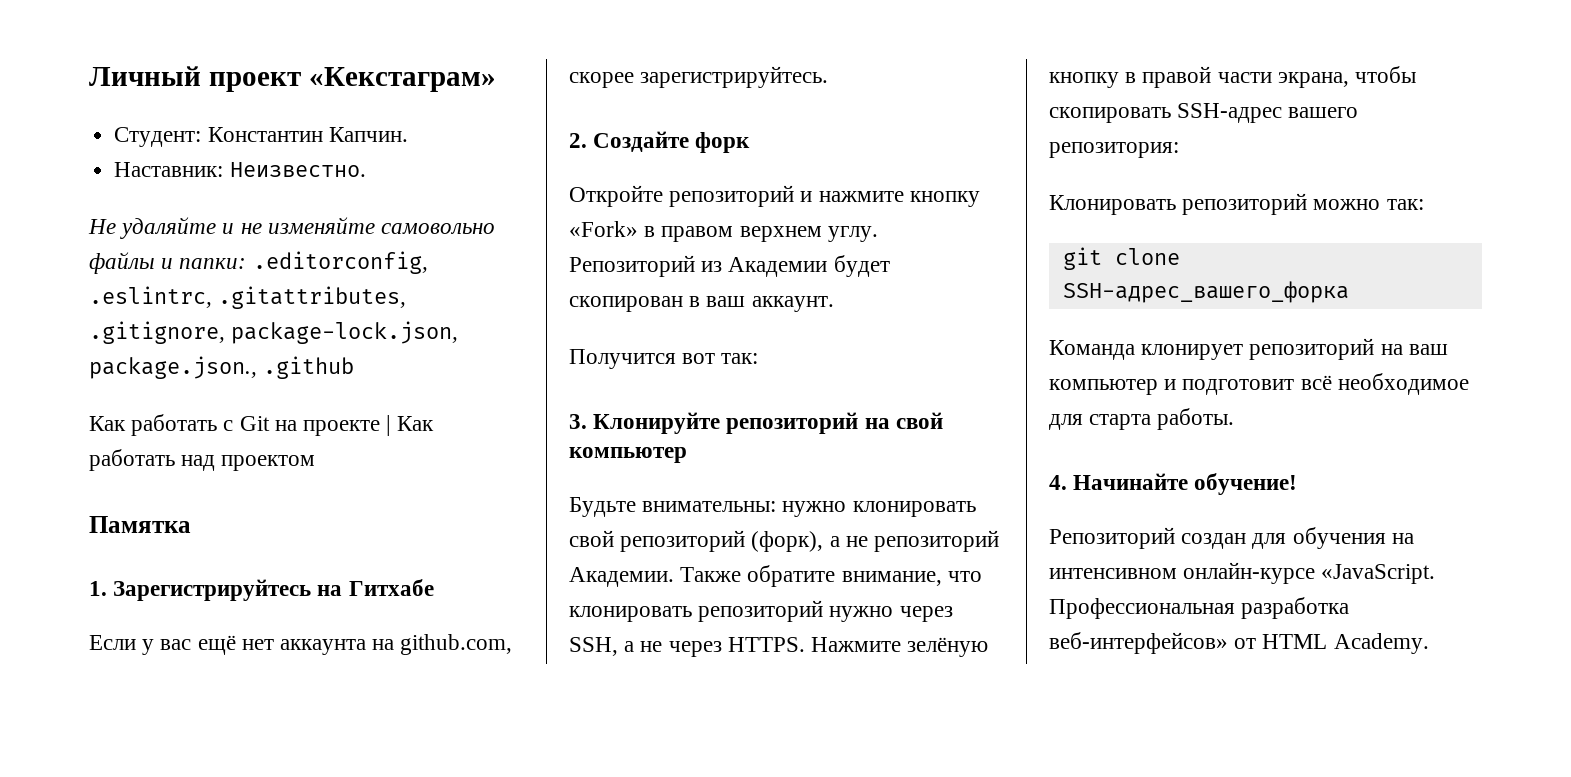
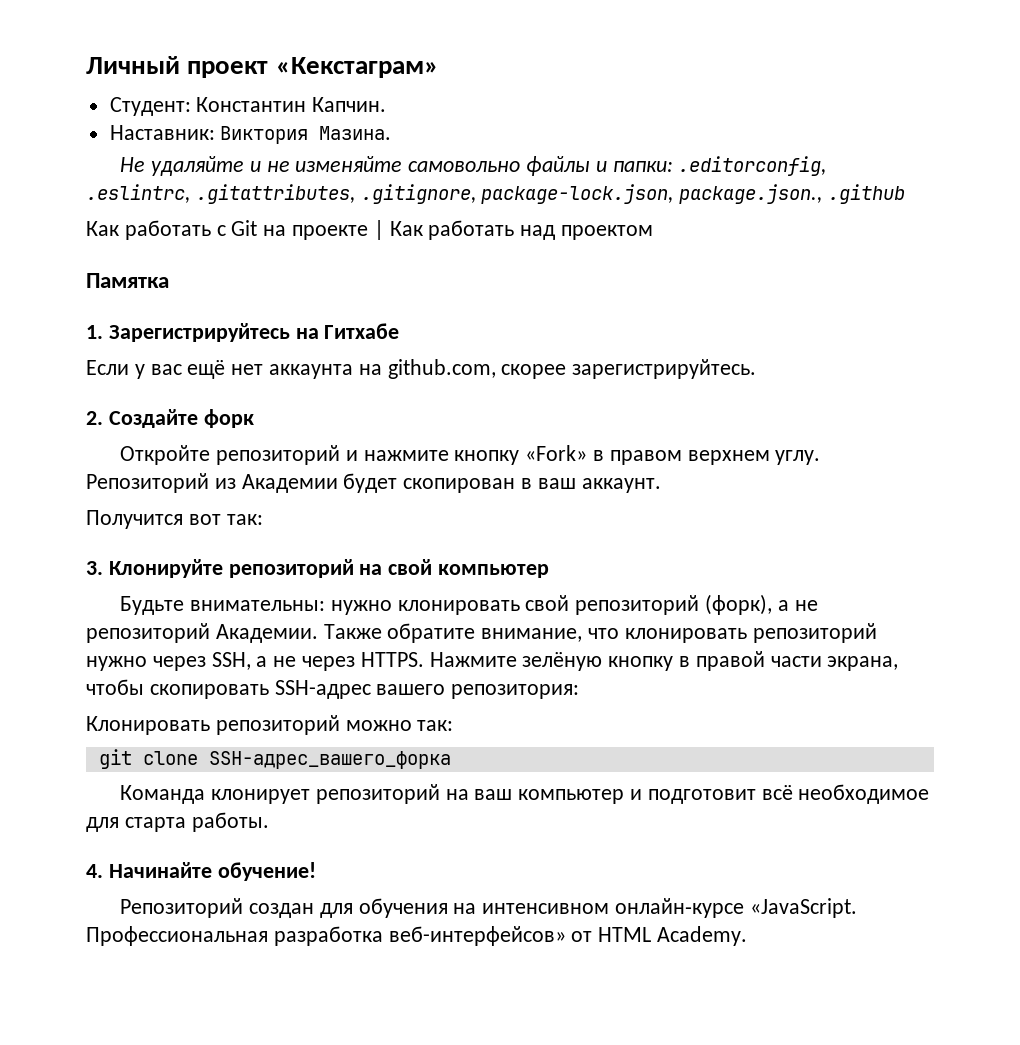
- Наставник: Неизвестно.
+ Наставник: Виктория Мазина.

